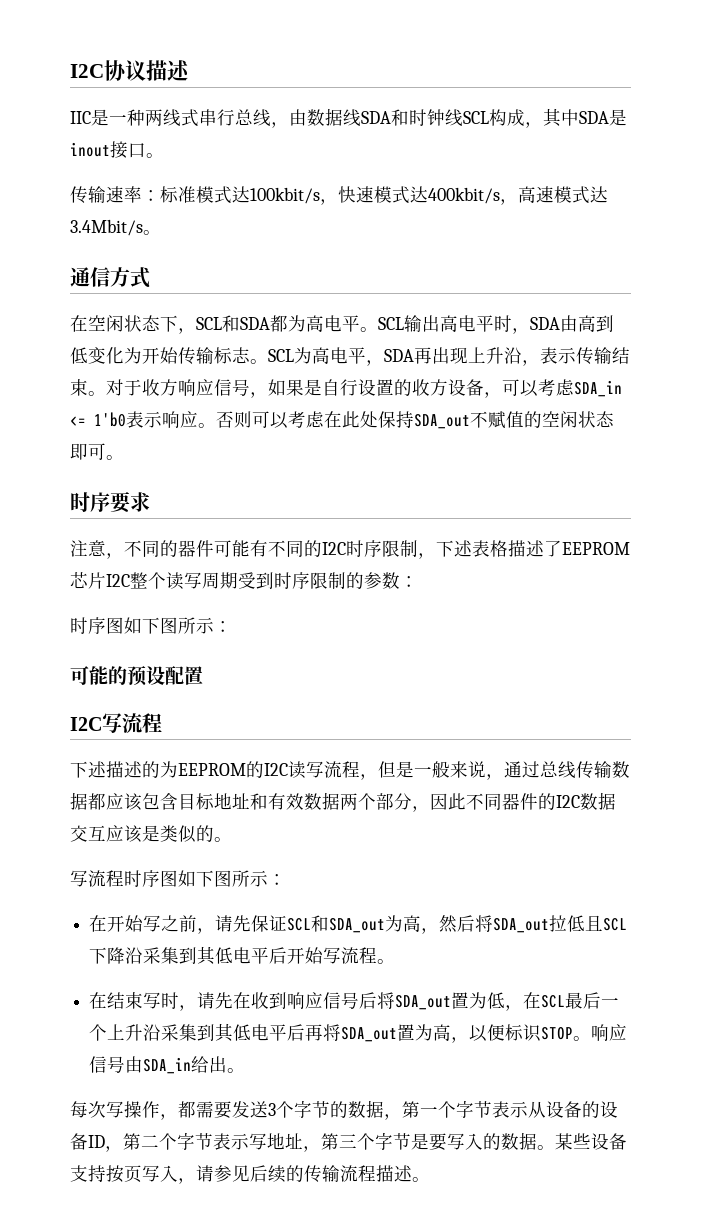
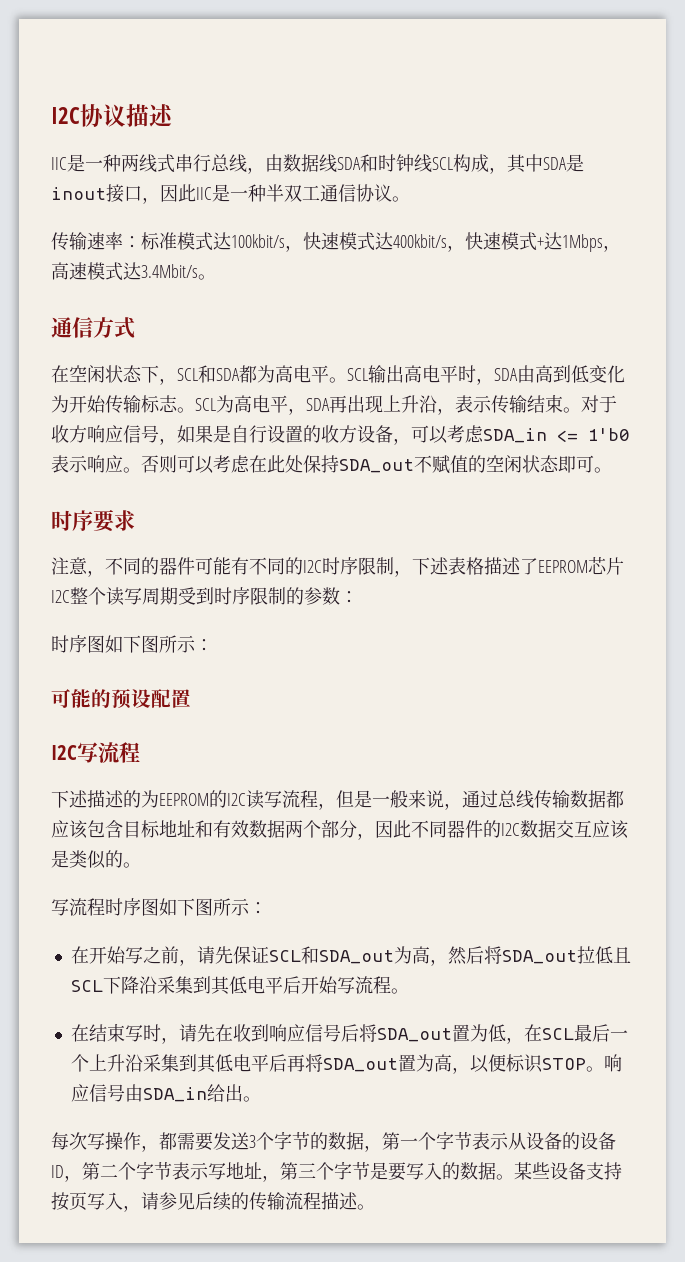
- IIC是一种两线式串行总线，由数据线SDA和时钟线SCL构成，其中SDA是inout接口。
+ IIC是一种两线式串行总线，由数据线SDA和时钟线SCL构成，其中SDA是inout接口，因此IIC是一种半双工通信协议。
- 传输速率：标准模式达100kbit/s，快速模式达400kbit/s，高速模式达3.4Mbit/s。
+ 传输速率：标准模式达100kbit/s，快速模式达400kbit/s，快速模式+达1Mbps，高速模式达3.4Mbit/s。

